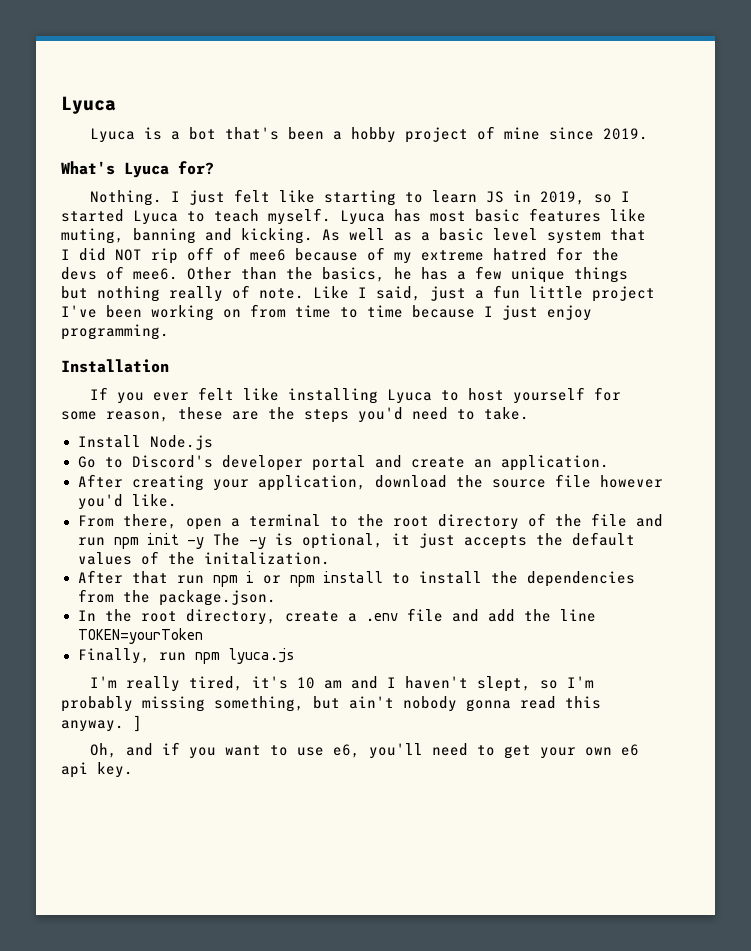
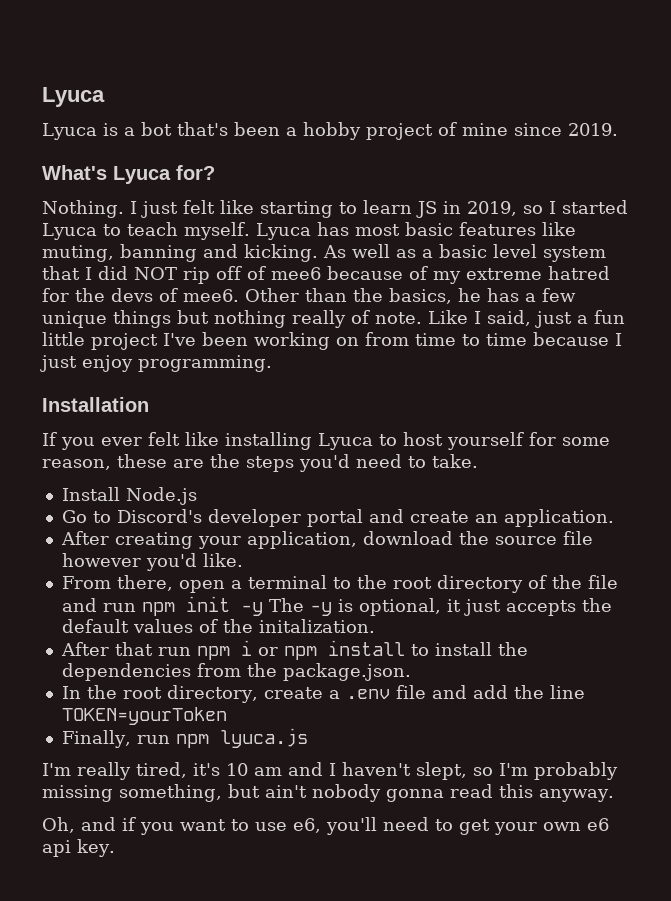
- I'm really tired, it's 10 am and I haven't slept, so I'm probably missing something, but ain't nobody gonna read this anyway. ]
+ I'm really tired, it's 10 am and I haven't slept, so I'm probably missing something, but ain't nobody gonna read this anyway.

